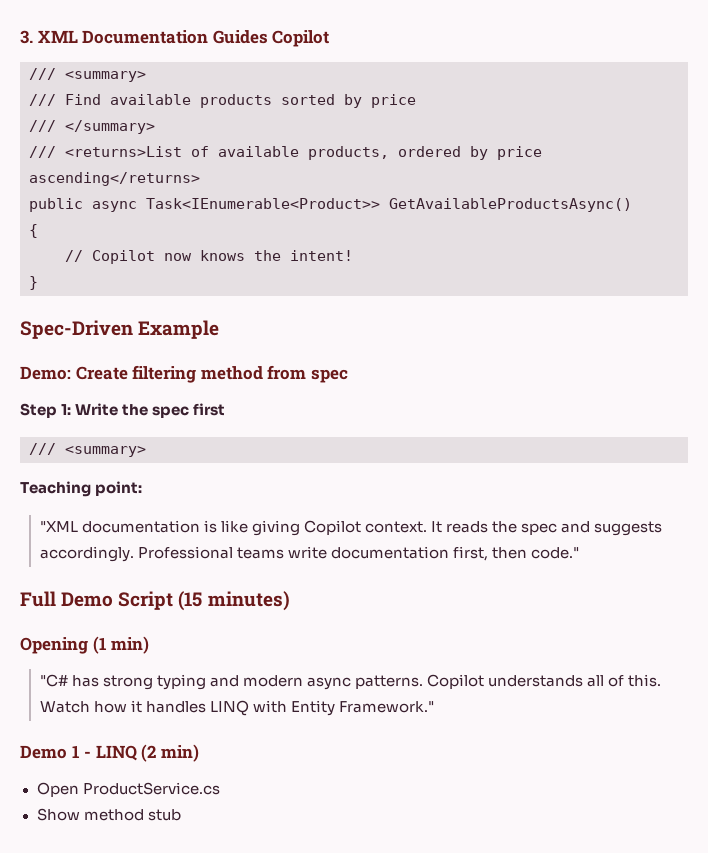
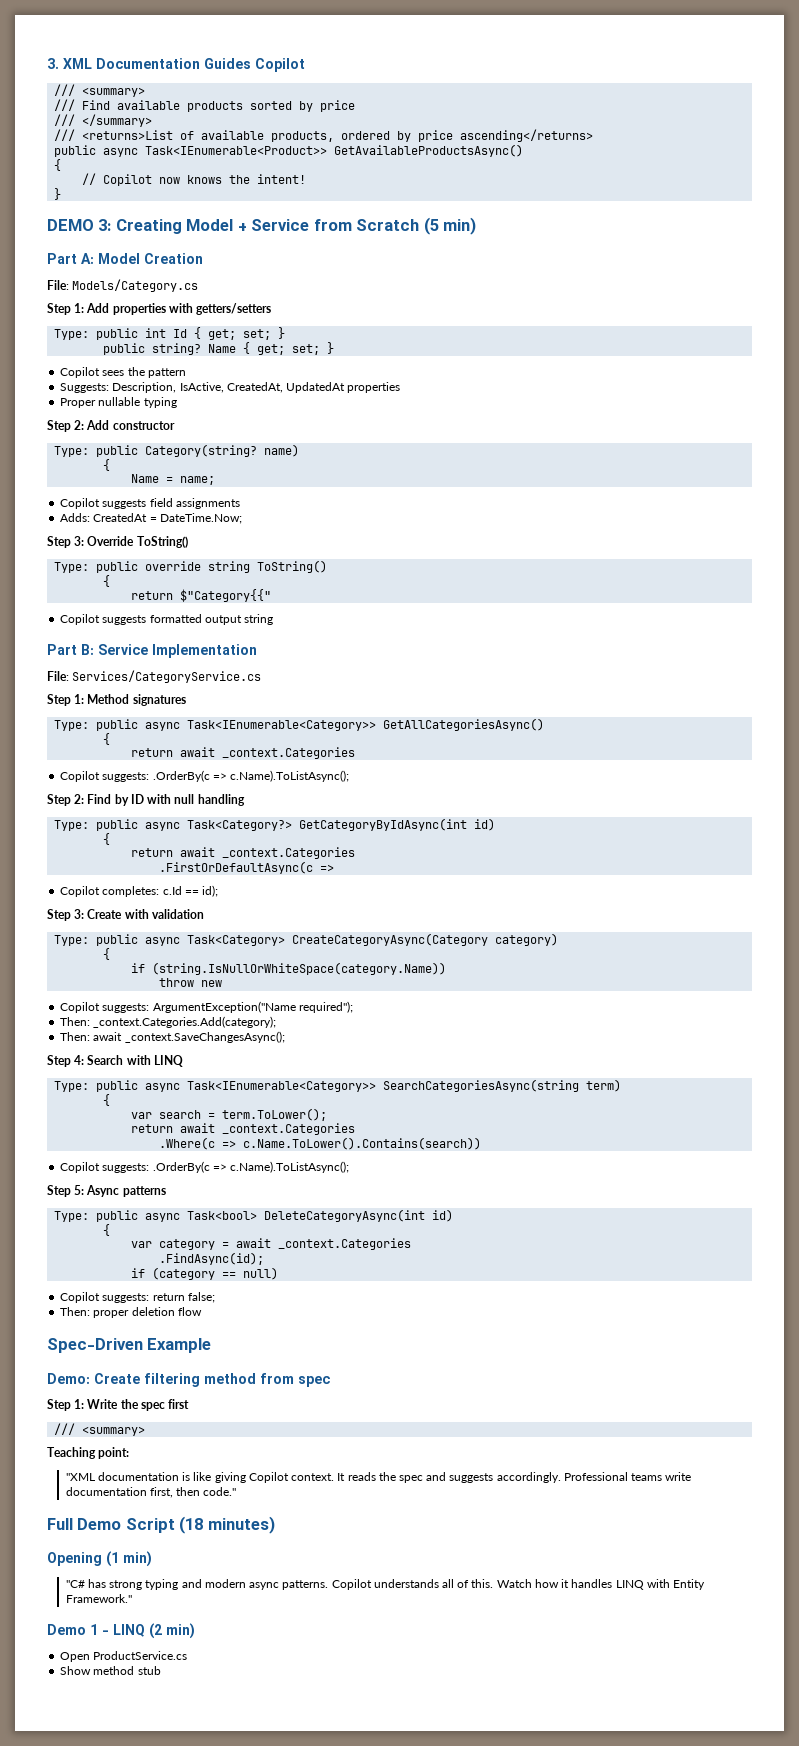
+ DEMO 3: Creating Model + Service from Scratch (5 min)
+ Part A: Model Creation
+ File: Models/Category.cs
+ Step 1: Add properties with getters/setters
+ Type: public int Id { get; set; }
+ public string? Name { get; set; }
+ Copilot sees the pattern
+ Suggests: Description, IsActive, CreatedAt, UpdatedAt properties
+ Proper nullable typing
+ Step 2: Add constructor
+ Type: public Category(string? name)
+ {
+ Name = name;
+ Copilot suggests field assignments
+ Adds: CreatedAt = DateTime.Now;
+ Step 3: Override ToString()
+ Type: public override string ToString()
+ {
+ return $"Category{{"
+ Copilot suggests formatted output string
+ Part B: Service Implementation
+ File: Services/CategoryService.cs
+ Step 1: Method signatures
+ Type: public async Task<IEnumerable<Category>> GetAllCategoriesAsync()
+ {
+ return await _context.Categories
+ Copilot suggests: .OrderBy(c => c.Name).ToListAsync();
+ Step 2: Find by ID with null handling
+ Type: public async Task<Category?> GetCategoryByIdAsync(int id)
+ {
+ return await _context.Categories
+ .FirstOrDefaultAsync(c =>
+ Copilot completes: c.Id == id);
+ Step 3: Create with validation
+ Type: public async Task<Category> CreateCategoryAsync(Category category)
+ {
+ if (string.IsNullOrWhiteSpace(category.Name))
+ throw new
+ Copilot suggests: ArgumentException("Name required");
+ Then: _context.Categories.Add(category);
+ Then: await _context.SaveChangesAsync();
+ Step 4: Search with LINQ
+ Type: public async Task<IEnumerable<Category>> SearchCategoriesAsync(string term)
+ {
+ var search = term.ToLower();
+ return await _context.Categories
+ .Where(c => c.Name.ToLower().Contains(search))
+ Copilot suggests: .OrderBy(c => c.Name).ToListAsync();
+ Step 5: Async patterns
+ Type: public async Task<bool> DeleteCategoryAsync(int id)
+ {
+ var category = await _context.Categories
+ .FindAsync(id);
+ if (category == null)
+ Copilot suggests: return false;
+ Then: proper deletion flow
- Full Demo Script (15 minutes)
+ Full Demo Script (18 minutes)

